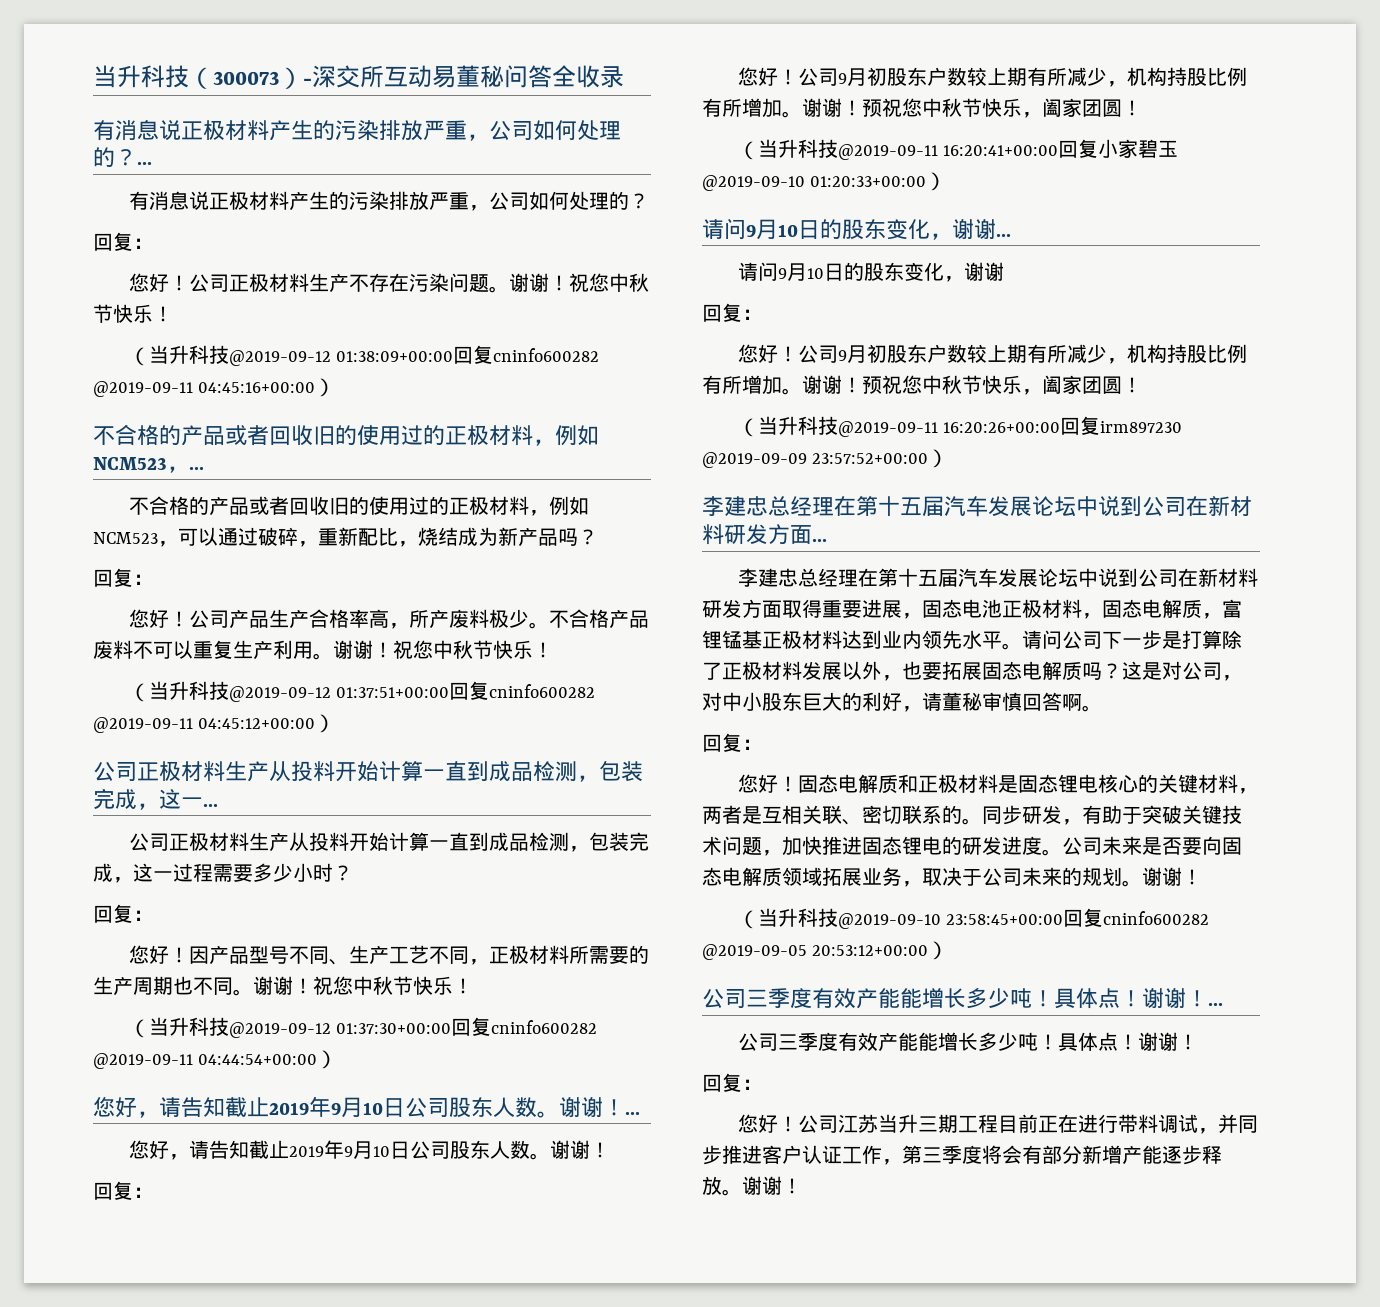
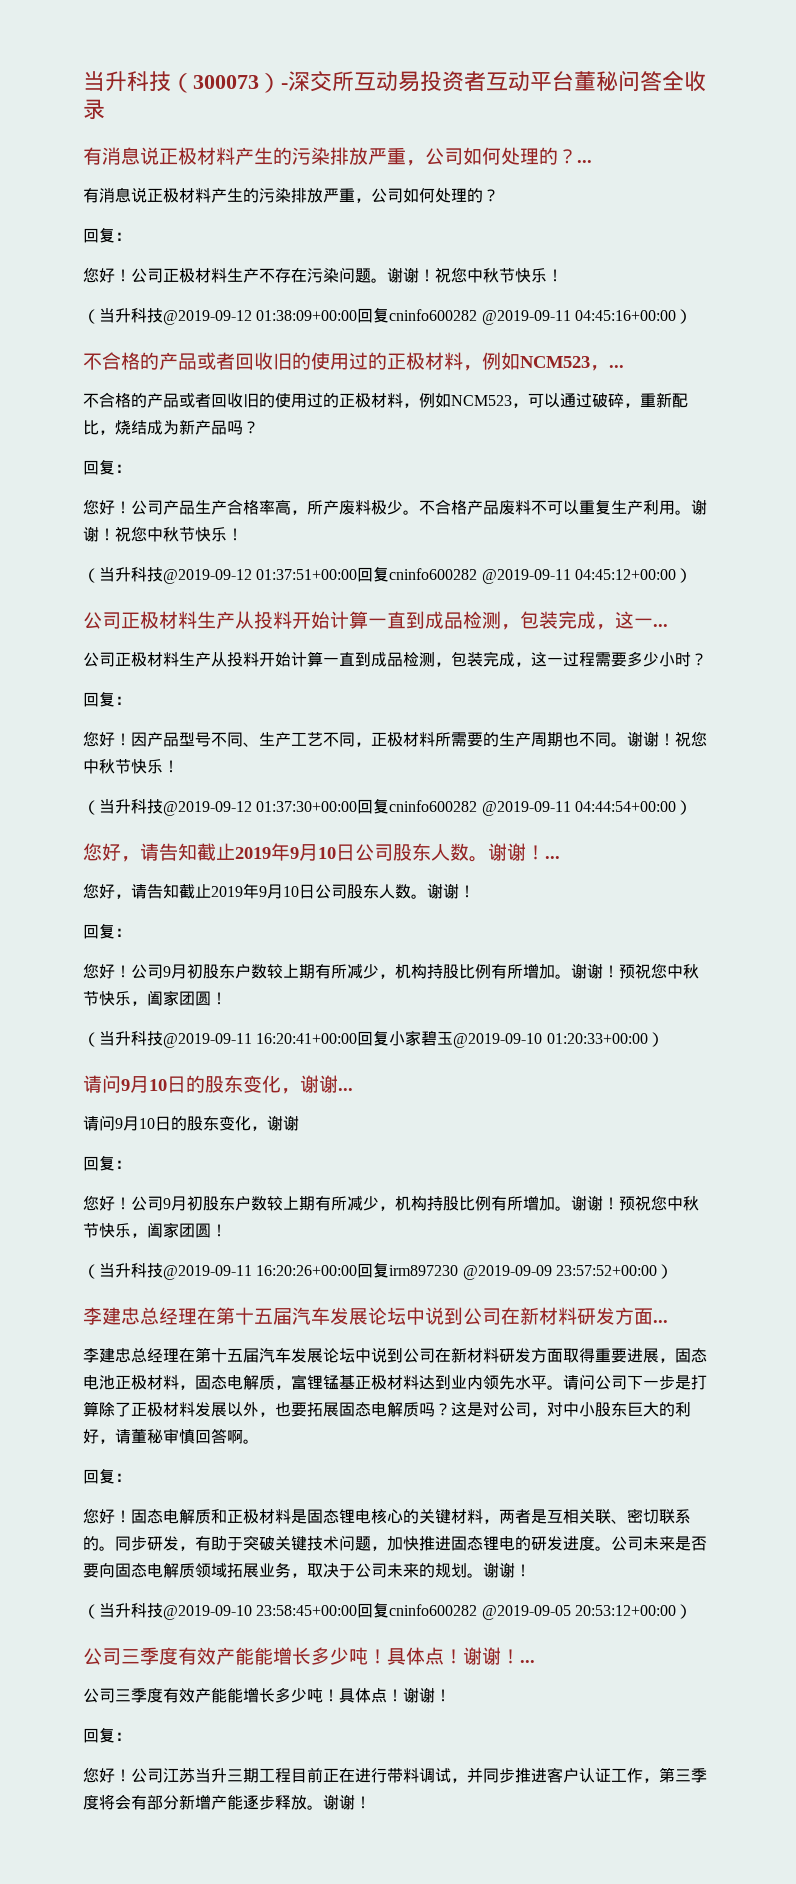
- 当升科技（300073）-深交所互动易董秘问答全收录
+ 当升科技（300073）-深交所互动易投资者互动平台董秘问答全收录

